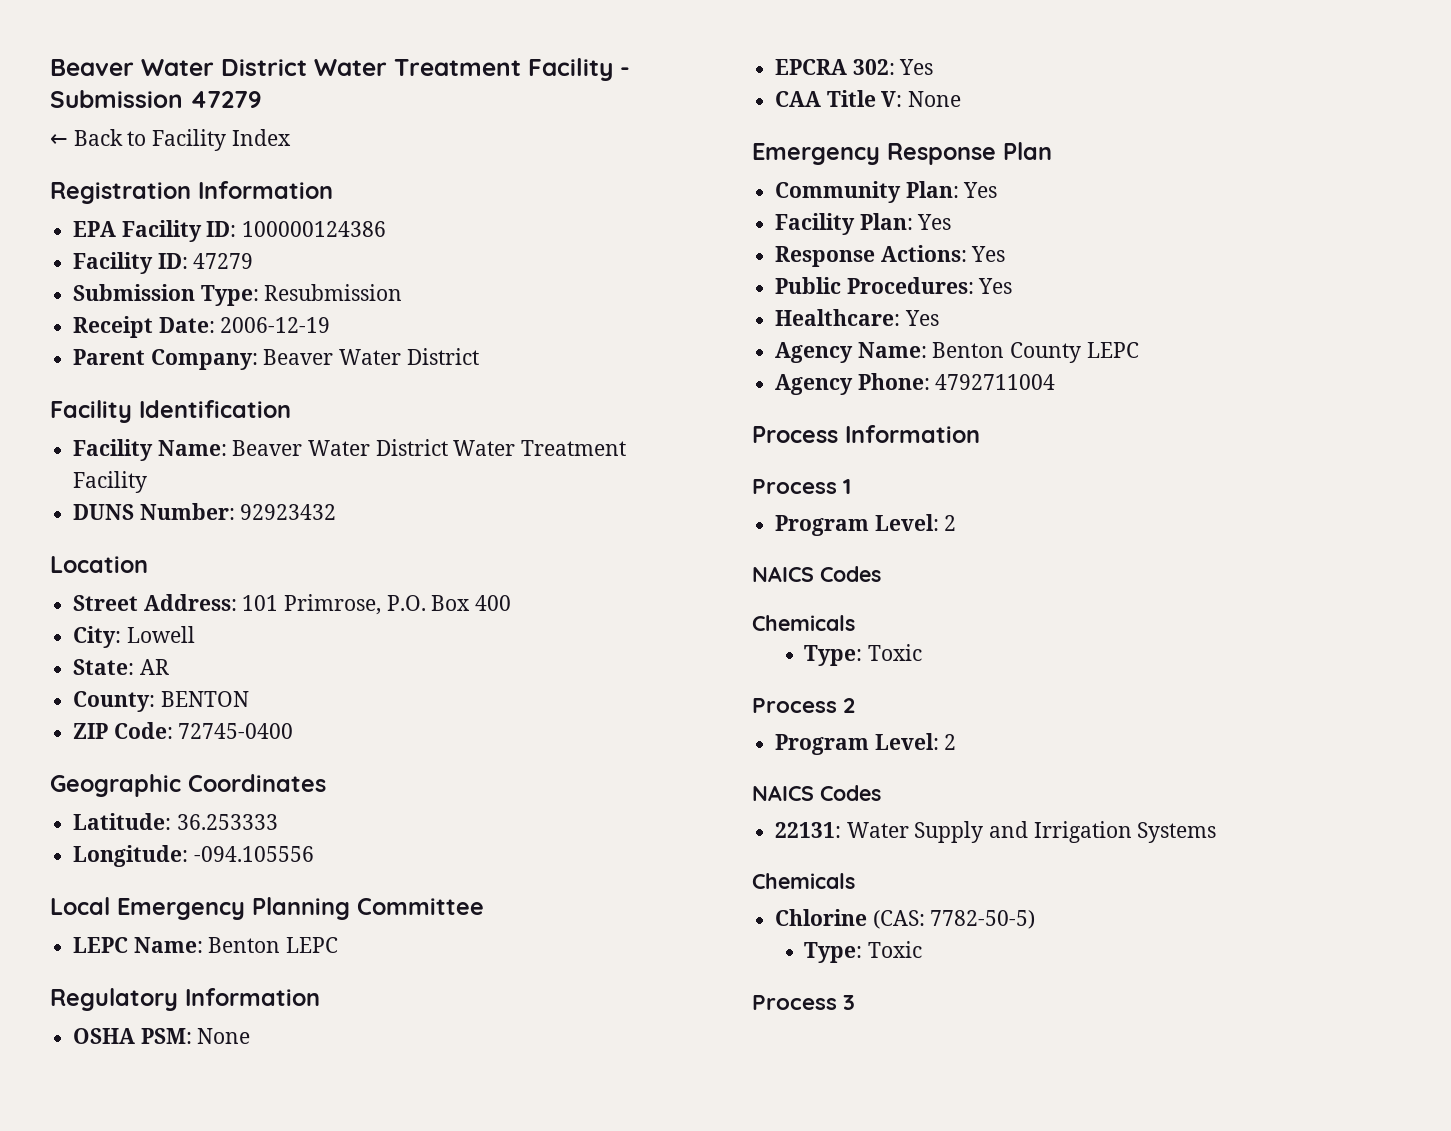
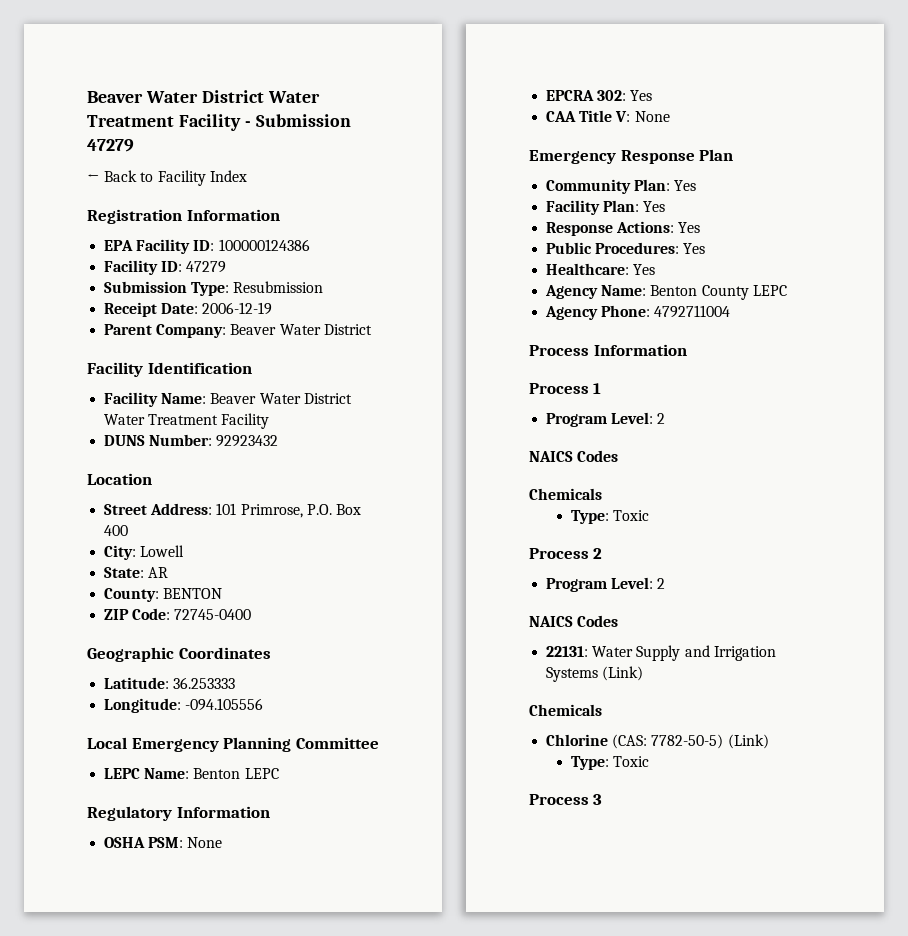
- 22131: Water Supply and Irrigation Systems
+ 22131: Water Supply and Irrigation Systems (Link)
- Chlorine (CAS: 7782-50-5)
+ Chlorine (CAS: 7782-50-5) (Link)

